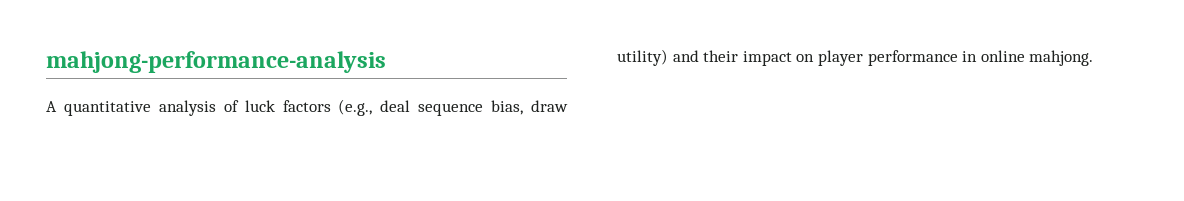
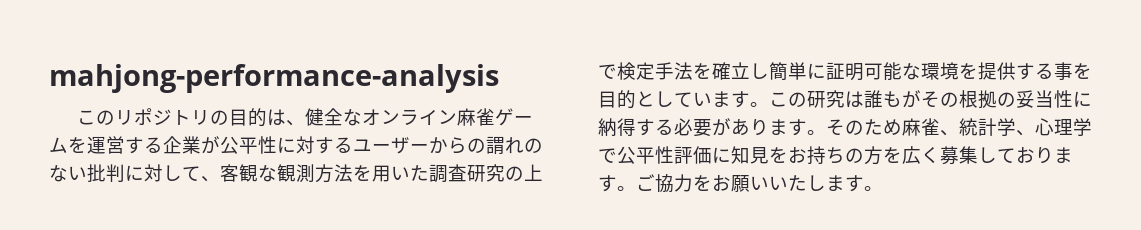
- A quantitative analysis of luck factors (e.g., deal sequence bias, draw utility) and their impact on player performance in online mahjong.
+ このリポジトリの目的は、健全なオンライン麻雀ゲームを運営する企業が公平性に対するユーザーからの謂れのない批判に対して、客観な観測方法を用いた調査研究の上で検定手法を確立し簡単に証明可能な環境を提供する事を目的としています。この研究は誰もがその根拠の妥当性に納得する必要があります。そのため麻雀、統計学、心理学で公平性評価に知見をお持ちの方を広く募集しております。ご協力をお願いいたします。

